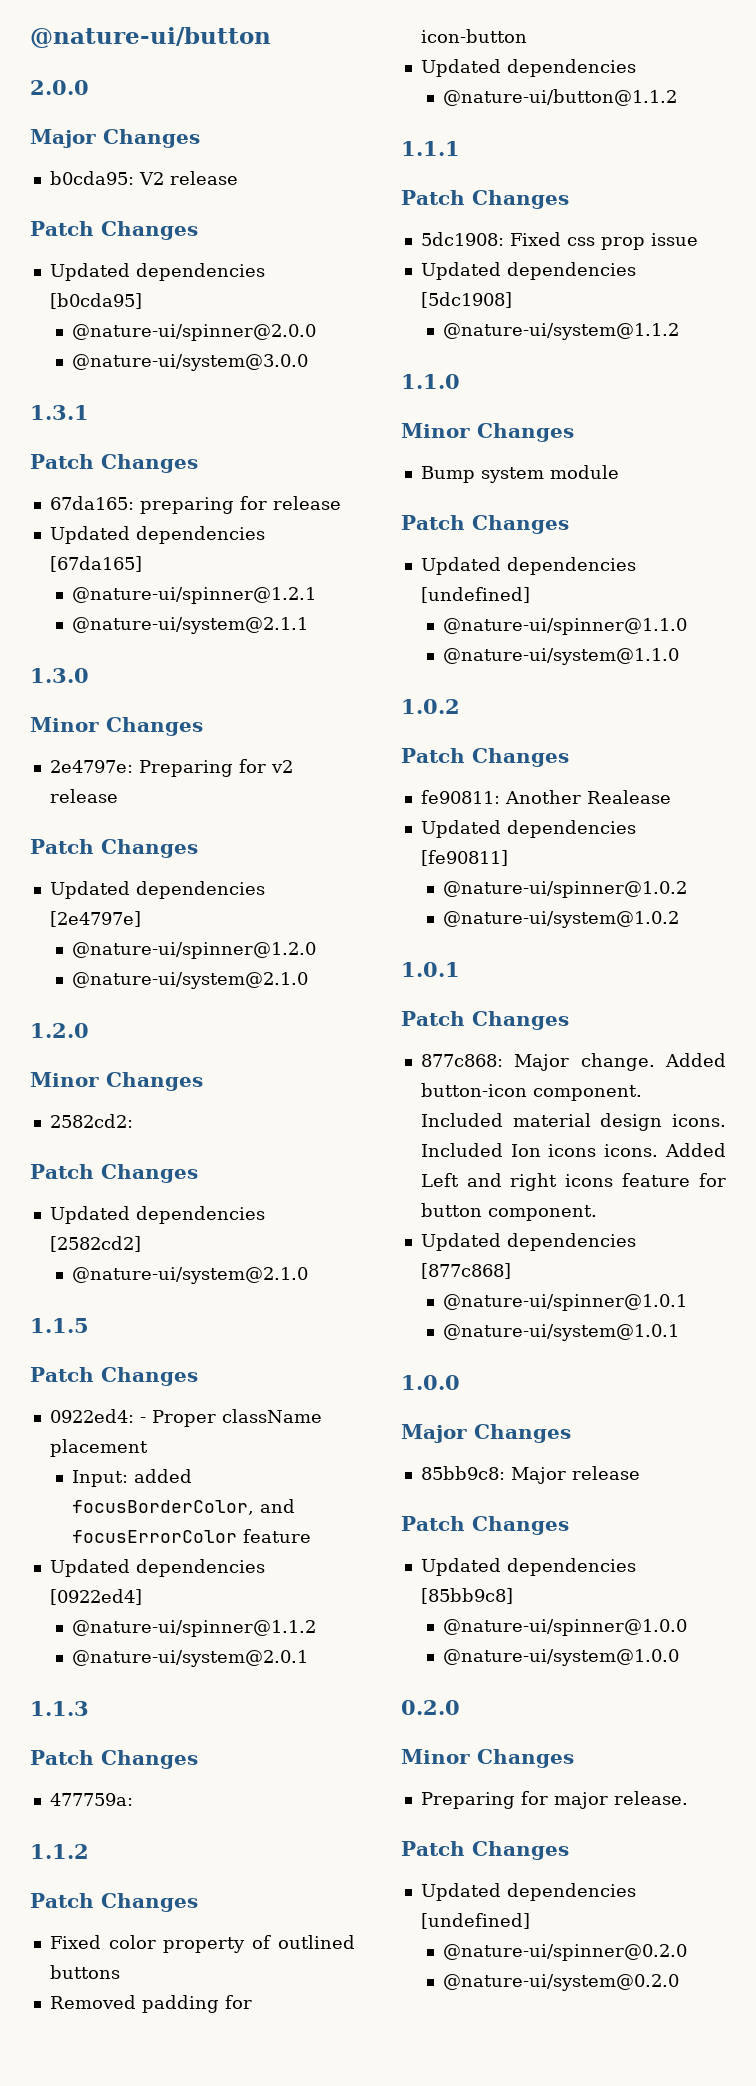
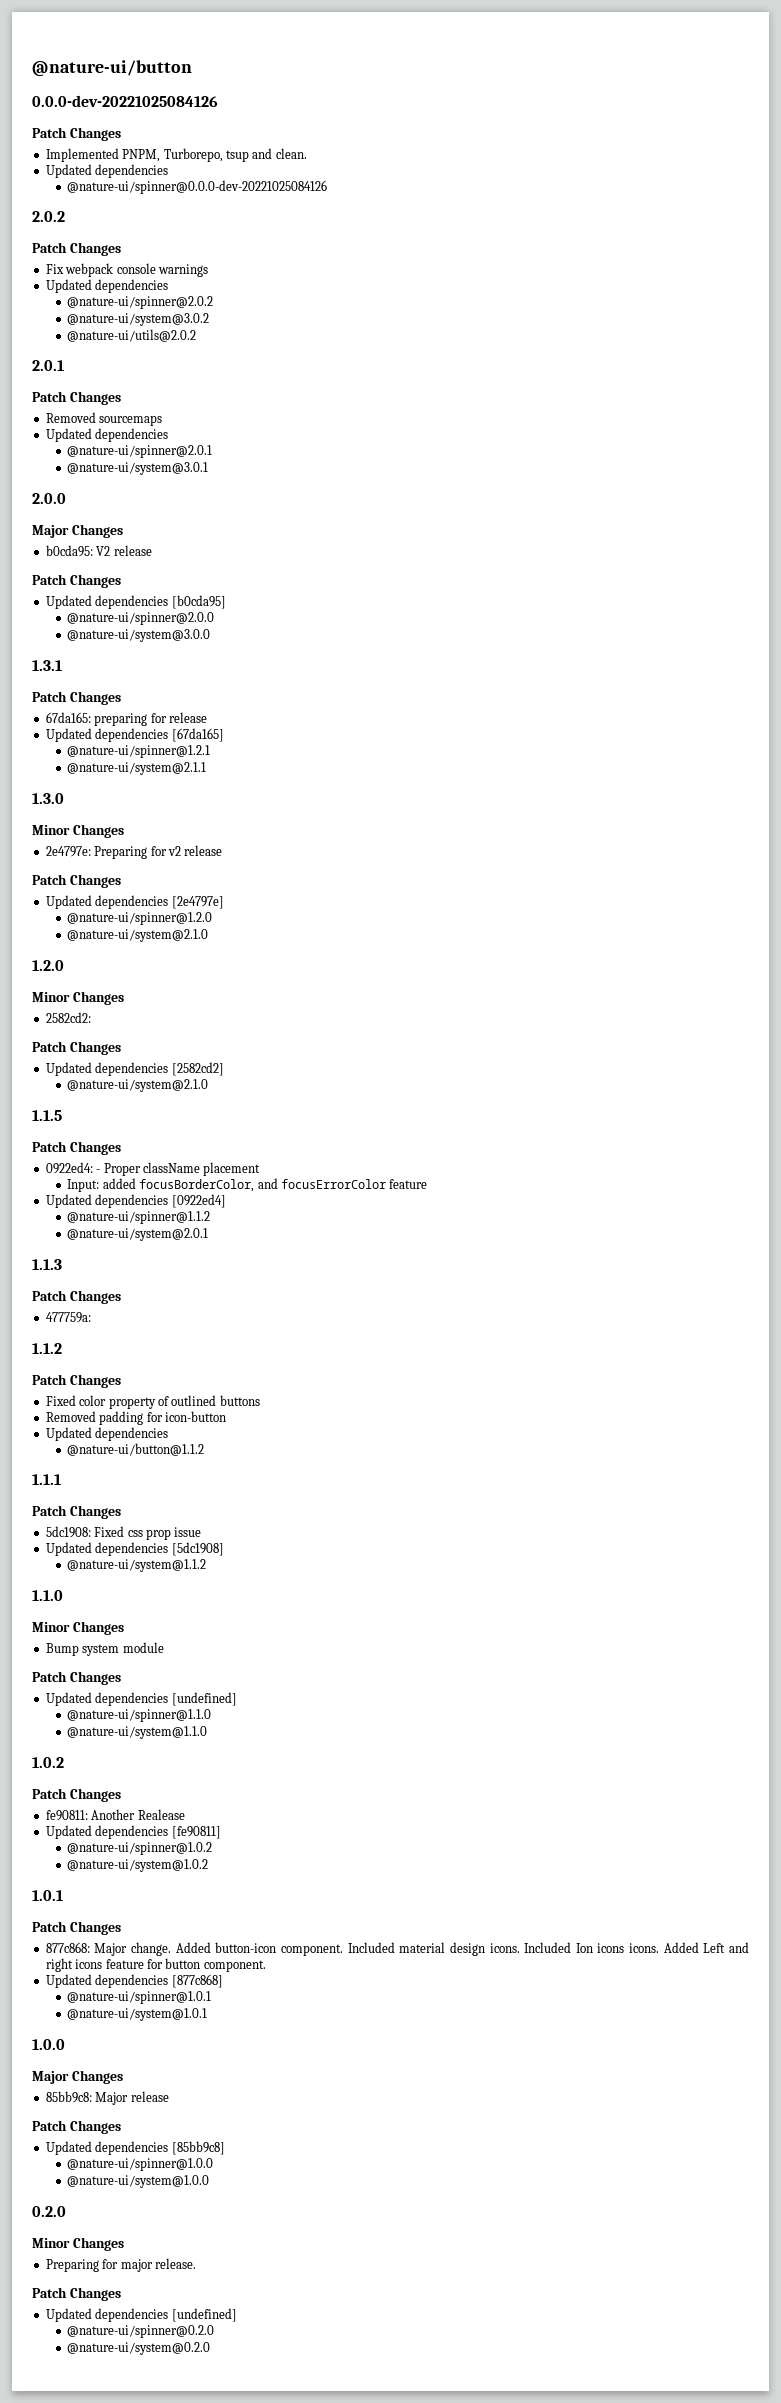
+ 0.0.0-dev-20221025084126
+ Patch Changes
+ Implemented PNPM, Turborepo, tsup and clean.
+ Updated dependencies
+ @nature-ui/spinner@0.0.0-dev-20221025084126
+ 2.0.2
+ Patch Changes
+ Fix webpack console warnings
+ Updated dependencies
+ @nature-ui/spinner@2.0.2
+ @nature-ui/system@3.0.2
+ @nature-ui/utils@2.0.2
+ 2.0.1
+ Patch Changes
+ Removed sourcemaps
+ Updated dependencies
+ @nature-ui/spinner@2.0.1
+ @nature-ui/system@3.0.1

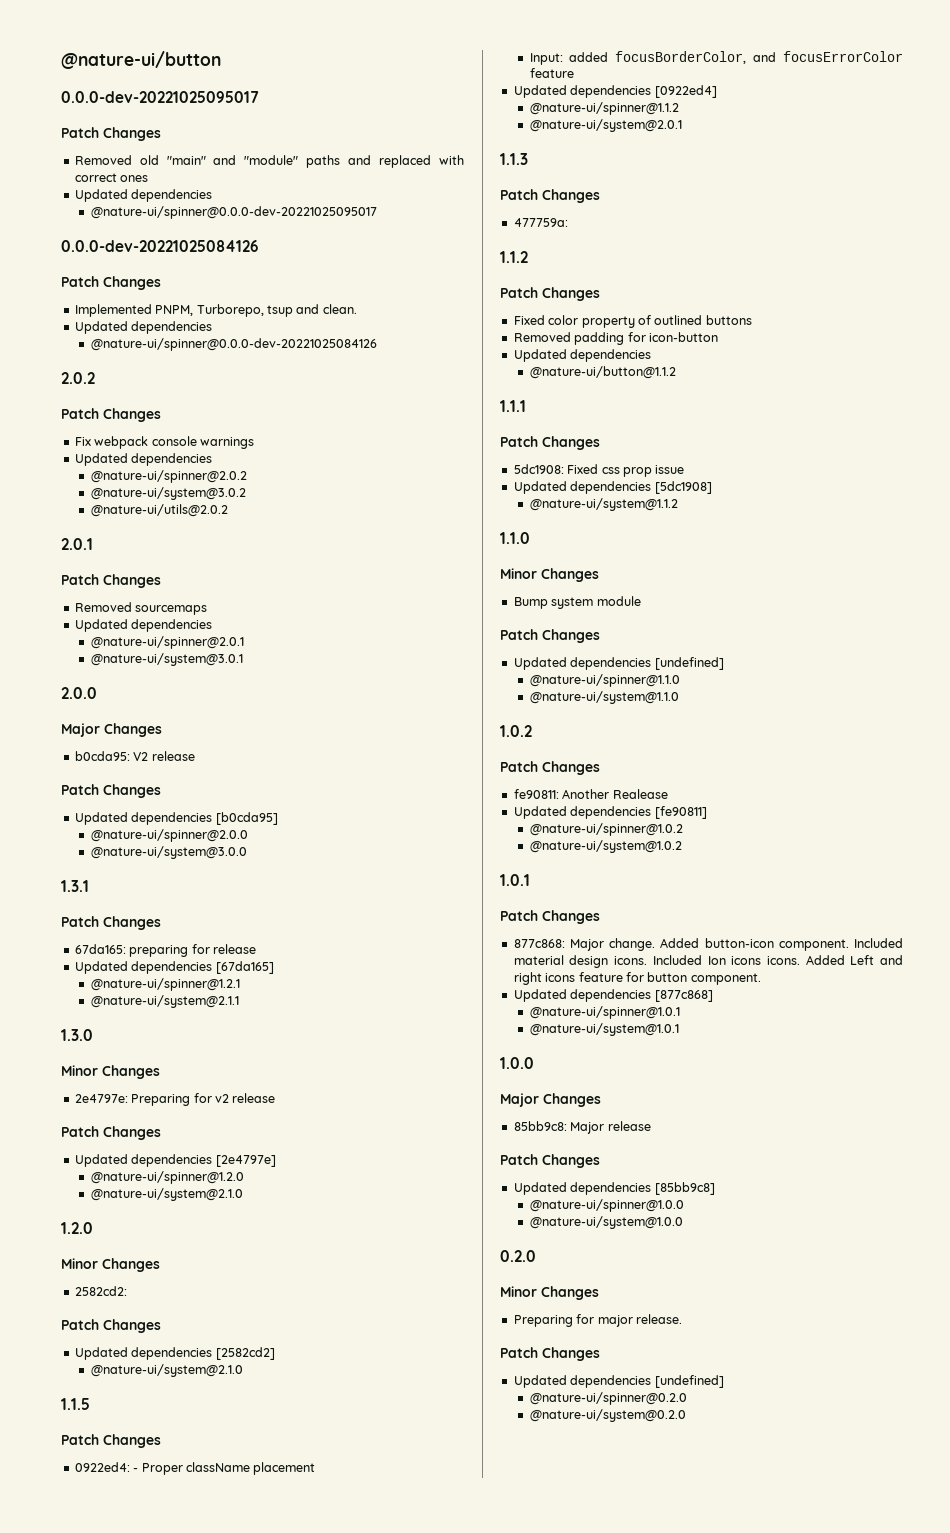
+ 0.0.0-dev-20221025095017
+ Patch Changes
+ Removed old "main" and "module" paths and replaced with correct ones
+ Updated dependencies
+ @nature-ui/spinner@0.0.0-dev-20221025095017

